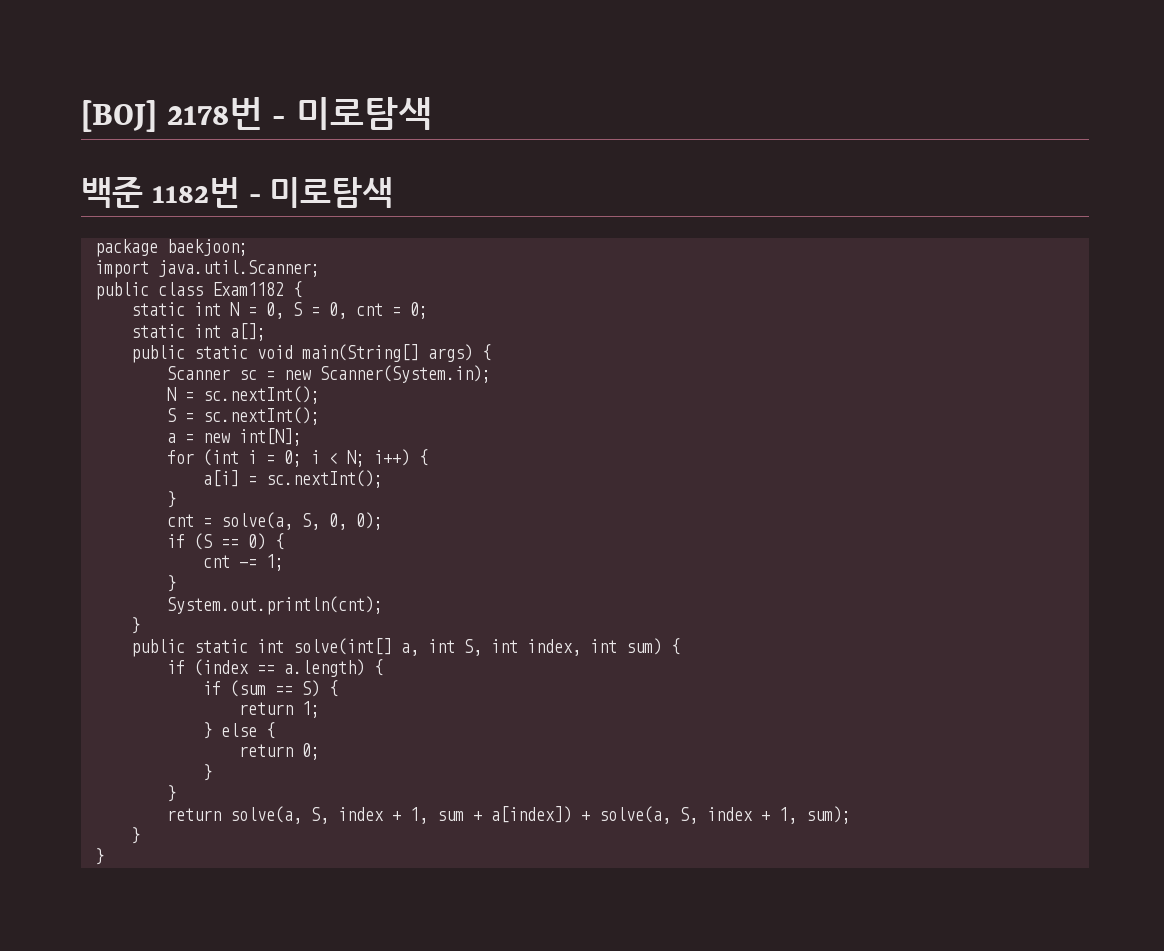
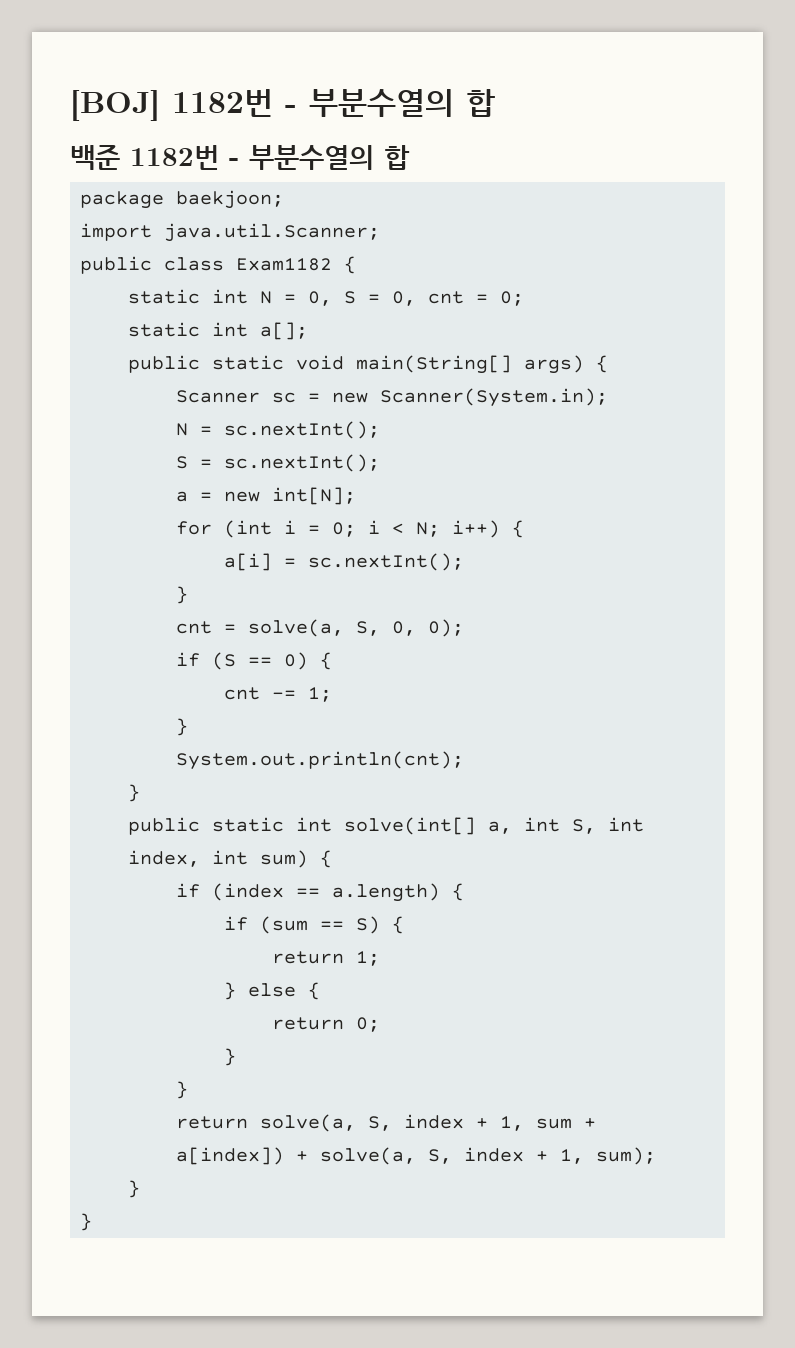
- [BOJ] 2178번 - 미로탐색
+ [BOJ] 1182번 - 부분수열의 합
- 백준 1182번 - 미로탐색
+ 백준 1182번 - 부분수열의 합

